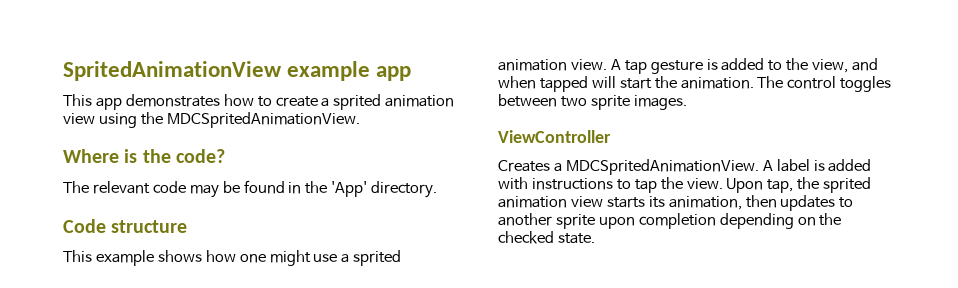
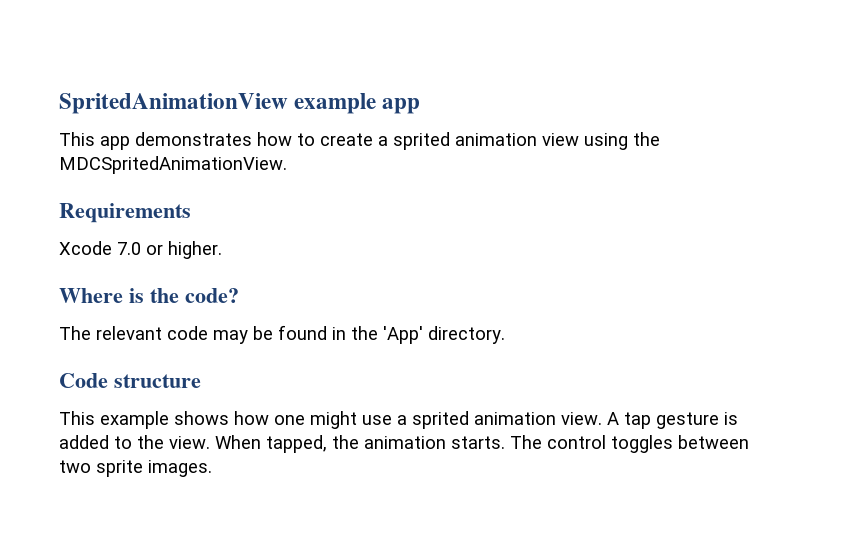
+ Requirements
+ Xcode 7.0 or higher.
- A tap gesture is added to the view, and when tapped will start the animation.
+ A tap gesture is added to the view. When tapped, the animation starts.
- ViewController
- Creates a MDCSpritedAnimationView. A label is added with instructions to tap the view. Upon tap, the sprited animation view starts its animation, then updates to another sprite upon completion depending on the checked state.

